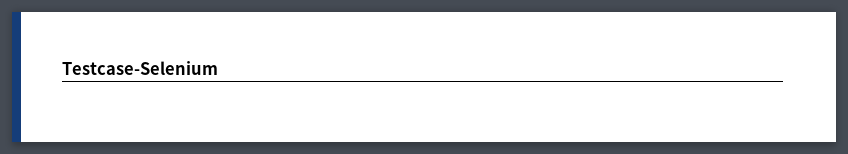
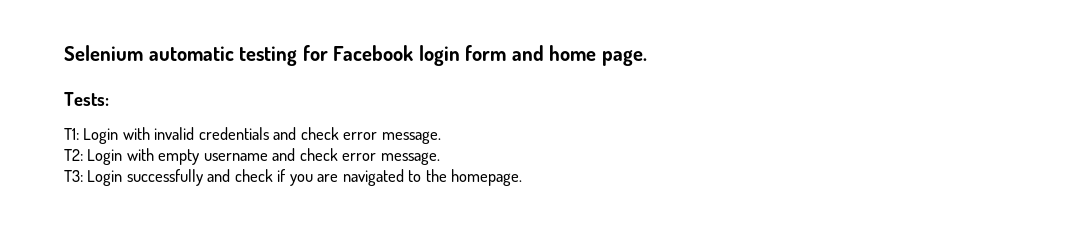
- Testcase-Selenium
+ Selenium automatic testing for Facebook login form and home page.
+ Tests:
+ T1: Login with invalid credentials and check error message.
+ T2: Login with empty username and check error message.
+ T3: Login successfully and check if you are navigated to the homepage.

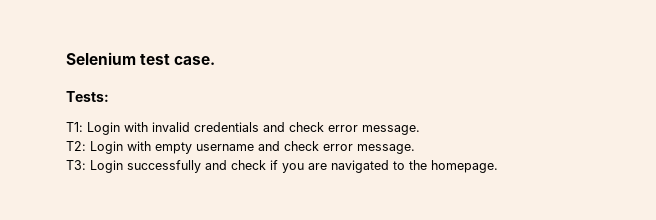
- Selenium automatic testing for Facebook login form and home page.
+ Selenium test case.

